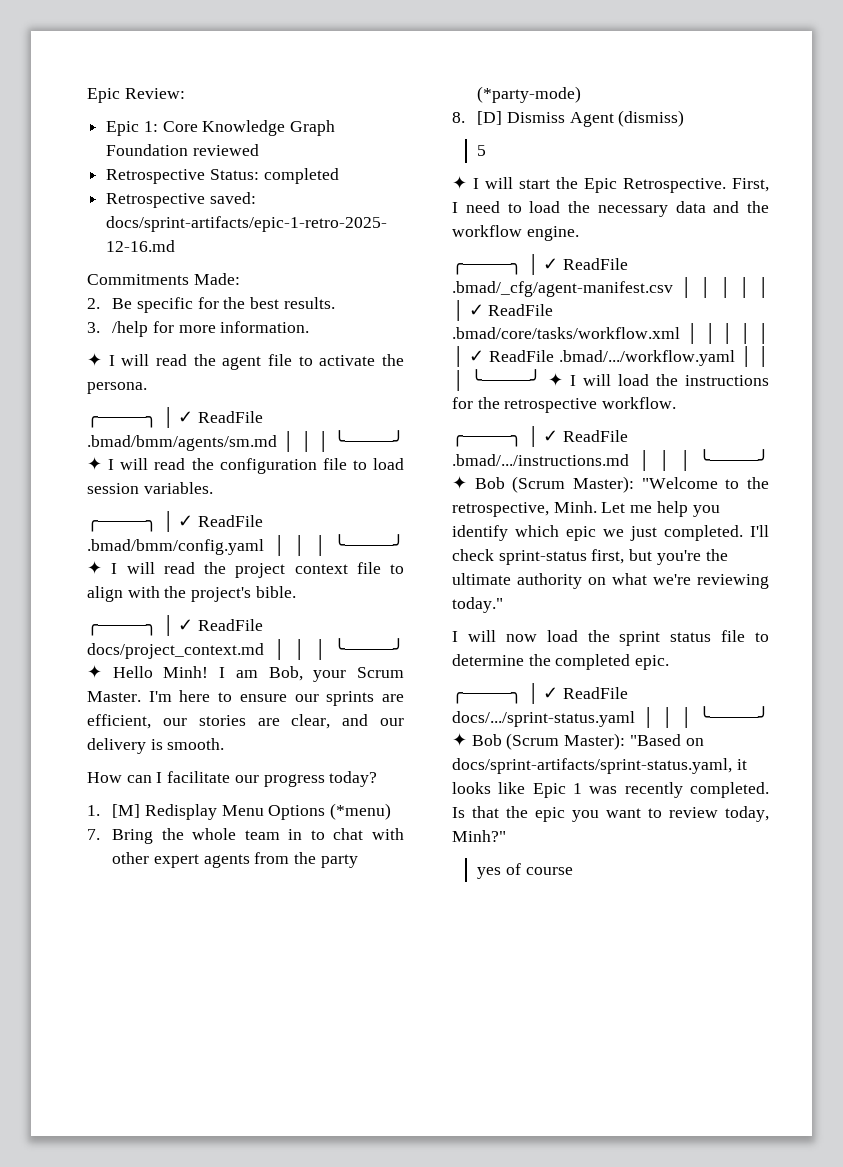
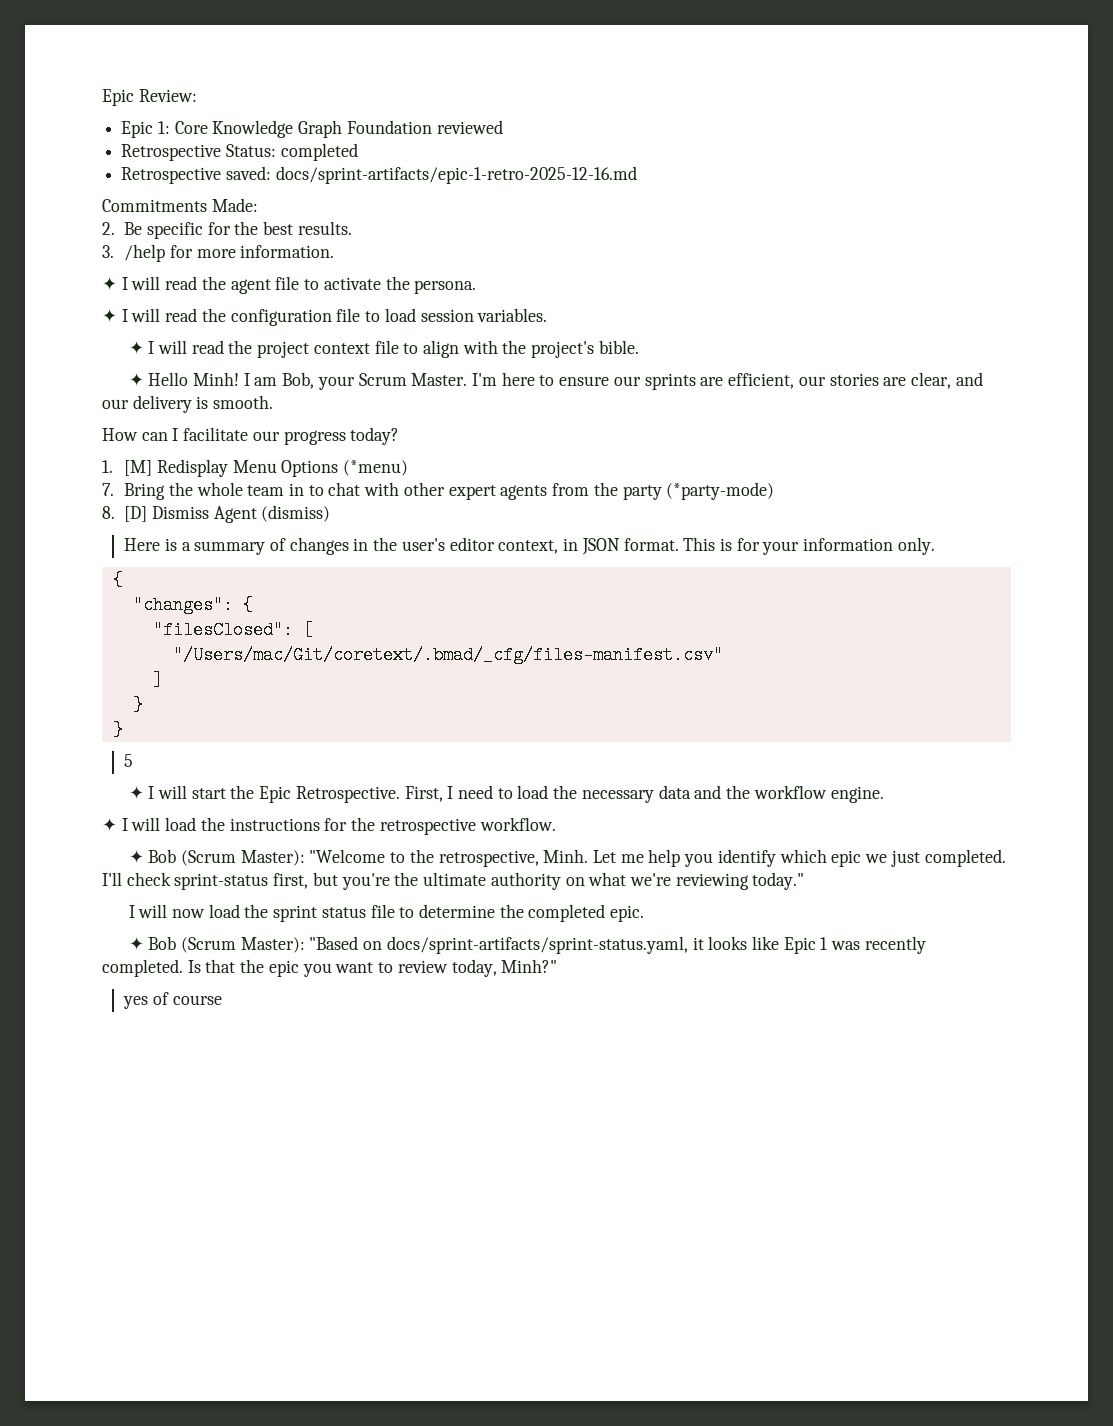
- ╭────╮ │ ✓ ReadFile .bmad/bmm/agents/sm.md │ │ │ ╰────╯ ✦ I will read the configuration file to load session variables.
+ ✦ I will read the configuration file to load session variables.
- ╭────╮ │ ✓ ReadFile .bmad/bmm/config.yaml │ │ │ ╰────╯ ✦ I will read the project context file to align with the project's bible.
+ ✦ I will read the project context file to align with the project's bible.
- ╭────╮ │ ✓ ReadFile docs/project_context.md │ │ │ ╰────╯ ✦ Hello Minh!
+ ✦ Hello Minh!
+ Here is a summary of changes in the user's editor context, in JSON format. This is for your information only.
+ {
+ "changes": {
+ "filesClosed": [
+ "/Users/mac/Git/coretext/.bmad/_cfg/files-manifest.csv"
+ ]
+ }
+ }
- ╭────╮ │ ✓ ReadFile .bmad/_cfg/agent-manifest.csv │ │ │ │ │ │ ✓ ReadFile .bmad/core/tasks/workflow.xml │ │ │ │ │ │ ✓ ReadFile .bmad/.../workflow.yaml │ │ │ ╰────╯ ✦ I will load the instructions for the retrospective workflow.
+ ✦ I will load the instructions for the retrospective workflow.
- ╭────╮ │ ✓ ReadFile .bmad/.../instructions.md │ │ │ ╰────╯ ✦ Bob (Scrum Master): "Welcome to the retrospective, Minh.
+ ✦ Bob (Scrum Master): "Welcome to the retrospective, Minh.
- ╭────╮ │ ✓ ReadFile docs/.../sprint-status.yaml │ │ │ ╰────╯ ✦ Bob (Scrum Master): "Based on docs/sprint-artifacts/sprint-status.yaml, it looks like Epic 1 was recently completed.
+ ✦ Bob (Scrum Master): "Based on docs/sprint-artifacts/sprint-status.yaml, it looks like Epic 1 was recently completed.

